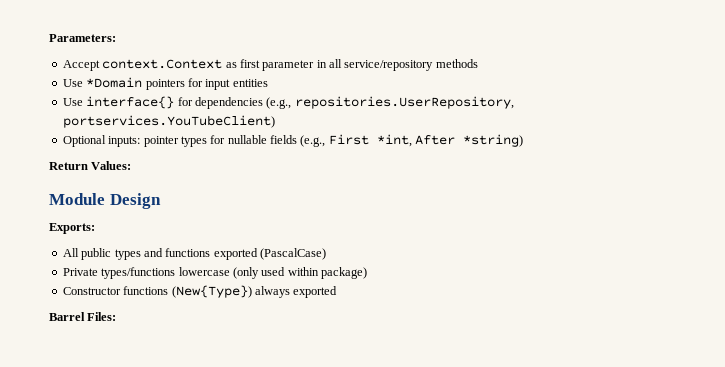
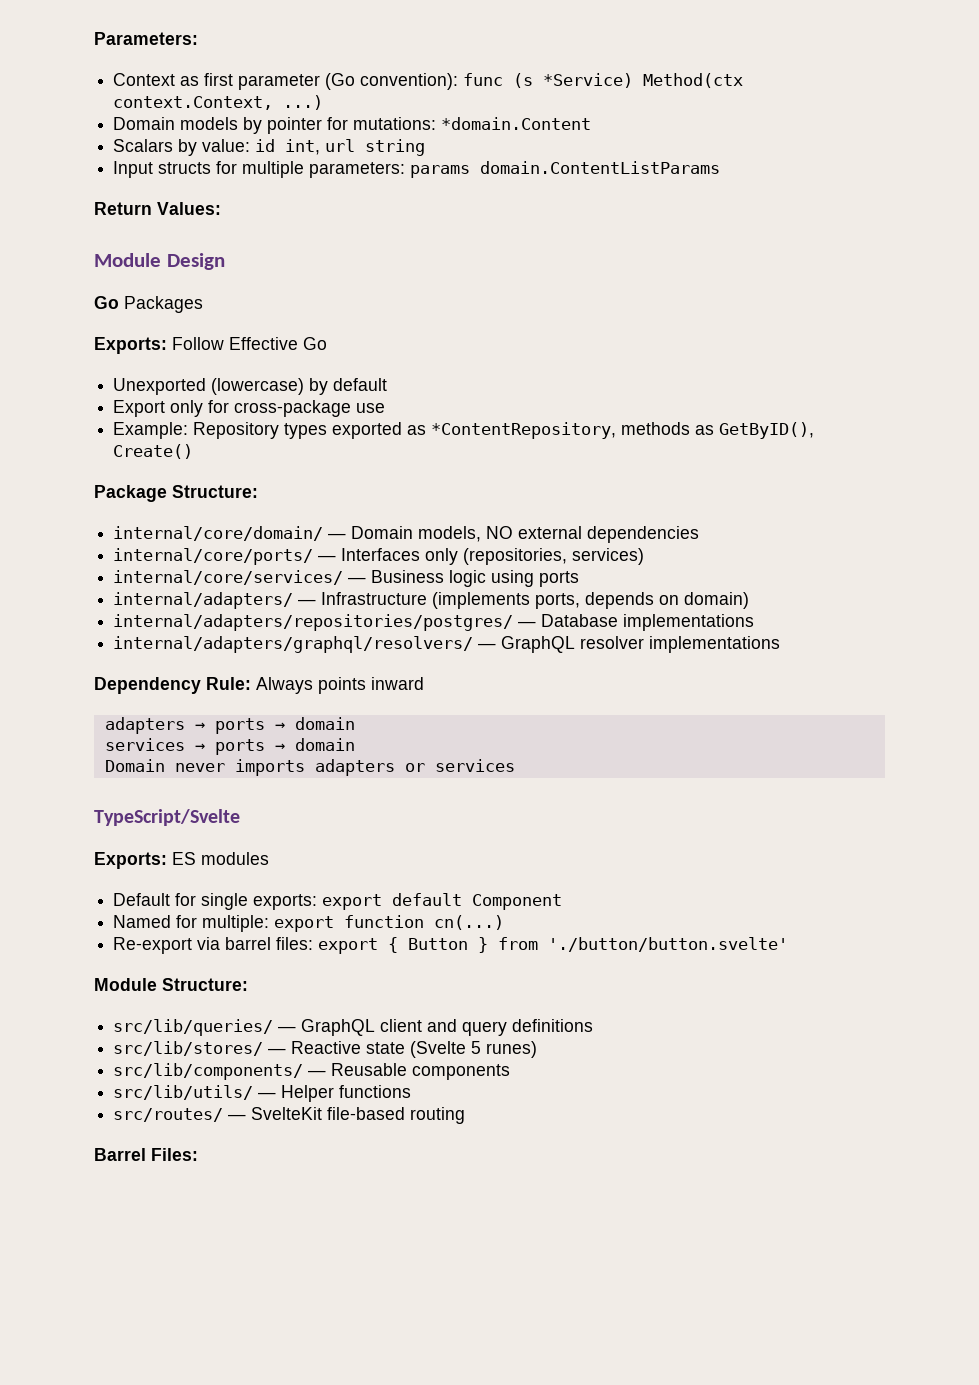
- Accept context.Context as first parameter in all service/repository methods
- Use *Domain pointers for input entities
- Use interface{} for dependencies (e.g., repositories.UserRepository, portservices.YouTubeClient)
- Optional inputs: pointer types for nullable fields (e.g., First *int, After *string)
+ Context as first parameter (Go convention): func (s *Service) Method(ctx context.Context, ...)
+ Domain models by pointer for mutations: *domain.Content
+ Scalars by value: id int, url string
+ Input structs for multiple parameters: params domain.ContentListParams
- Exports:
- All public types and functions exported (PascalCase)
- Private types/functions lowercase (only used within package)
- Constructor functions (New{Type}) always exported
+ Go Packages
+ Exports: Follow Effective Go
+ Unexported (lowercase) by default
+ Export only for cross-package use
+ Example: Repository types exported as *ContentRepository, methods as GetByID(), Create()
+ Package Structure:
+ internal/core/domain/ — Domain models, NO external dependencies
+ internal/core/ports/ — Interfaces only (repositories, services)
+ internal/core/services/ — Business logic using ports
+ internal/adapters/ — Infrastructure (implements ports, depends on domain)
+ internal/adapters/repositories/postgres/ — Database implementations
+ internal/adapters/graphql/resolvers/ — GraphQL resolver implementations
+ Dependency Rule: Always points inward
+ adapters → ports → domain
+ services → ports → domain
+ Domain never imports adapters or services
+ TypeScript/Svelte
+ Exports: ES modules
+ Default for single exports: export default Component
+ Named for multiple: export function cn(...)
+ Re-export via barrel files: export { Button } from './button/button.svelte'
+ Module Structure:
+ src/lib/queries/ — GraphQL client and query definitions
+ src/lib/stores/ — Reactive state (Svelte 5 runes)
+ src/lib/components/ — Reusable components
+ src/lib/utils/ — Helper functions
+ src/routes/ — SvelteKit file-based routing

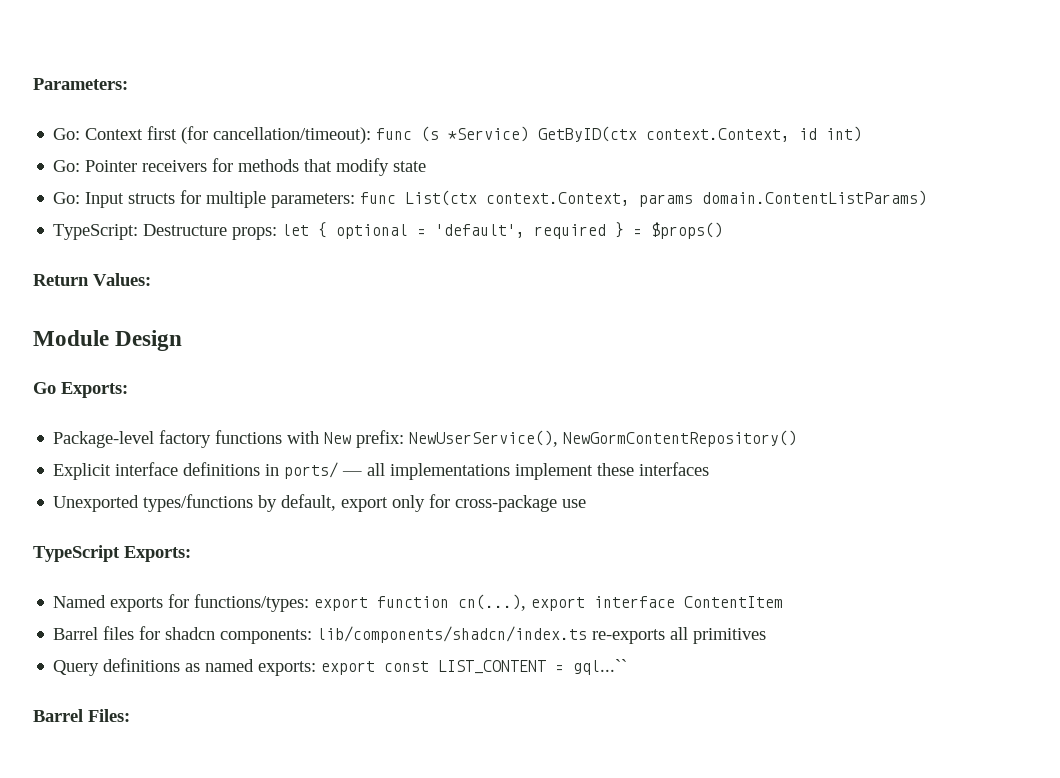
- Context as first parameter (Go convention): func (s *Service) Method(ctx context.Context, ...)
- Domain models by pointer for mutations: *domain.Content
- Scalars by value: id int, url string
- Input structs for multiple parameters: params domain.ContentListParams
+ Go: Context first (for cancellation/timeout): func (s *Service) GetByID(ctx context.Context, id int)
+ Go: Pointer receivers for methods that modify state
+ Go: Input structs for multiple parameters: func List(ctx context.Context, params domain.ContentListParams)
+ TypeScript: Destructure props: let { optional = 'default', required } = $props()
- Go Packages
- Exports: Follow Effective Go
- Unexported (lowercase) by default
- Export only for cross-package use
- Example: Repository types exported as *ContentRepository, methods as GetByID(), Create()
- Package Structure:
- internal/core/domain/ — Domain models, NO external dependencies
- internal/core/ports/ — Interfaces only (repositories, services)
- internal/core/services/ — Business logic using ports
- internal/adapters/ — Infrastructure (implements ports, depends on domain)
- internal/adapters/repositories/postgres/ — Database implementations
- internal/adapters/graphql/resolvers/ — GraphQL resolver implementations
- Dependency Rule: Always points inward
- adapters → ports → domain
- services → ports → domain
- Domain never imports adapters or services
- TypeScript/Svelte
- Exports: ES modules
- Default for single exports: export default Component
- Named for multiple: export function cn(...)
- Re-export via barrel files: export { Button } from './button/button.svelte'
- Module Structure:
- src/lib/queries/ — GraphQL client and query definitions
- src/lib/stores/ — Reactive state (Svelte 5 runes)
- src/lib/components/ — Reusable components
- src/lib/utils/ — Helper functions
- src/routes/ — SvelteKit file-based routing
+ Go Exports:
+ Package-level factory functions with New prefix: NewUserService(), NewGormContentRepository()
+ Explicit interface definitions in ports/ — all implementations implement these interfaces
+ Unexported types/functions by default, export only for cross-package use
+ TypeScript Exports:
+ Named exports for functions/types: export function cn(...), export interface ContentItem
+ Barrel files for shadcn components: lib/components/shadcn/index.ts re-exports all primitives
+ Query definitions as named exports: export const LIST_CONTENT = gql...``

